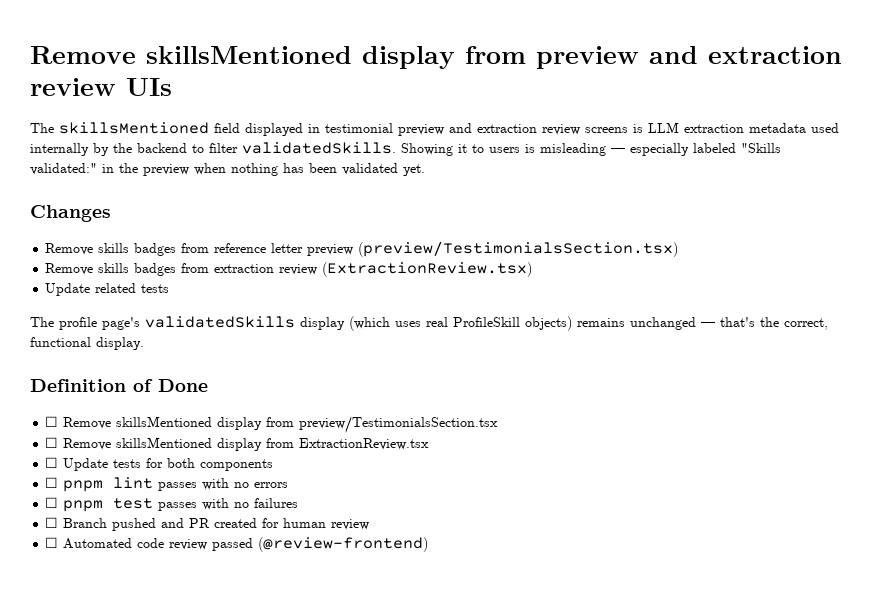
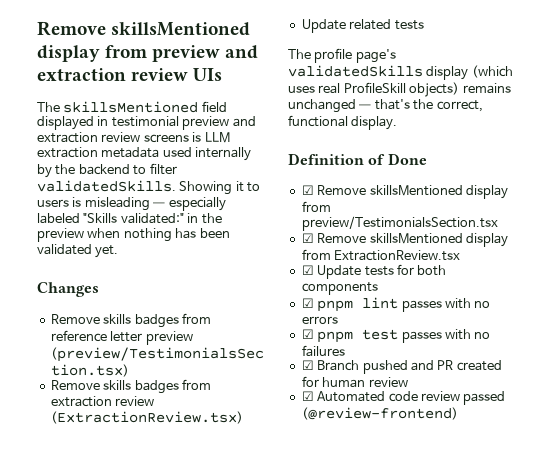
- ☐ Remove skillsMentioned display from preview/TestimonialsSection.tsx
+ ☑ Remove skillsMentioned display from preview/TestimonialsSection.tsx
- ☐ Remove skillsMentioned display from ExtractionReview.tsx
+ ☑ Remove skillsMentioned display from ExtractionReview.tsx
- ☐ Update tests for both components
+ ☑ Update tests for both components
- ☐ pnpm lint passes with no errors
+ ☑ pnpm lint passes with no errors
- ☐ pnpm test passes with no failures
+ ☑ pnpm test passes with no failures
- ☐ Branch pushed and PR created for human review
+ ☑ Branch pushed and PR created for human review
- ☐ Automated code review passed (@review-frontend)
+ ☑ Automated code review passed (@review-frontend)

